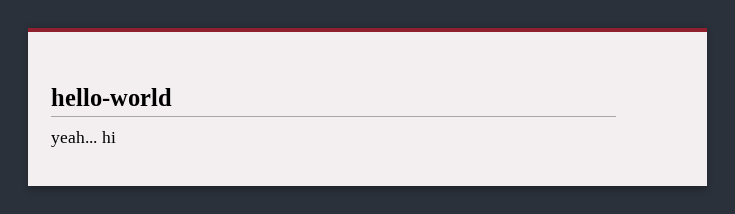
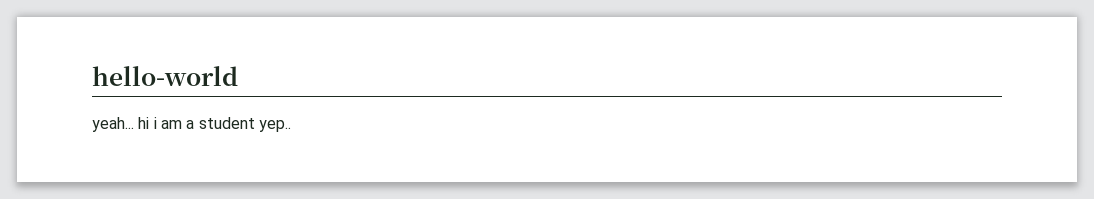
- yeah... hi
+ yeah... hi i am a student yep..

